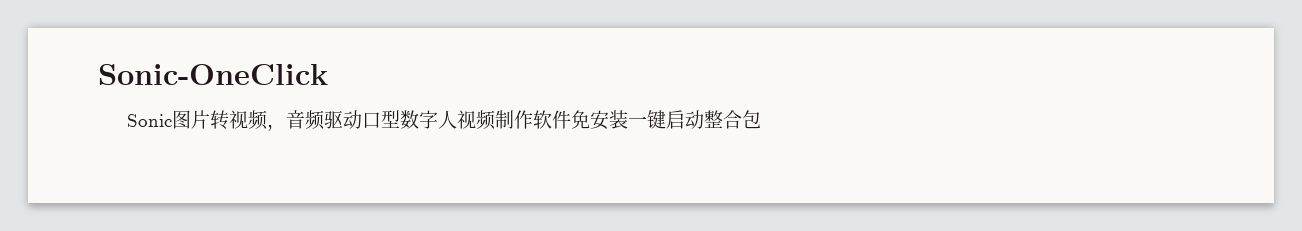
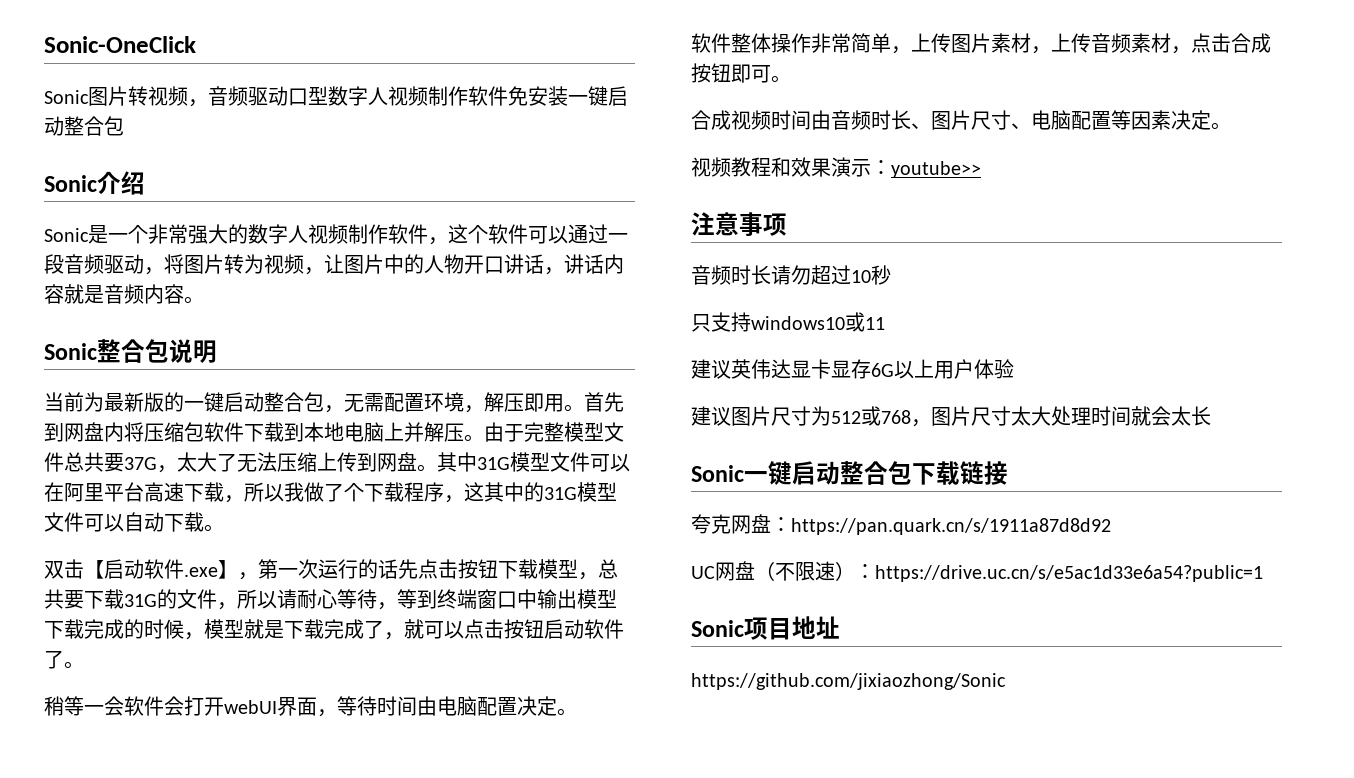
+ Sonic介绍
+ Sonic是一个非常强大的数字人视频制作软件，这个软件可以通过一段音频驱动，将图片转为视频，让图片中的人物开口讲话，讲话内容就是音频内容。
+ Sonic整合包说明
+ 当前为最新版的一键启动整合包，无需配置环境，解压即用。首先到网盘内将压缩包软件下载到本地电脑上并解压。由于完整模型文件总共要37G，太大了无法压缩上传到网盘。其中31G模型文件可以在阿里平台高速下载，所以我做了个下载程序，这其中的31G模型文件可以自动下载。
+ 双击【启动软件.exe】，第一次运行的话先点击按钮下载模型，总共要下载31G的文件，所以请耐心等待，等到终端窗口中输出模型下载完成的时候，模型就是下载完成了，就可以点击按钮启动软件了。
+ 稍等一会软件会打开webUI界面，等待时间由电脑配置决定。
+ 软件整体操作非常简单，上传图片素材，上传音频素材，点击合成按钮即可。
+ 合成视频时间由音频时长、图片尺寸、电脑配置等因素决定。
+ 视频教程和效果演示：youtube>>
+ 注意事项
+ 音频时长请勿超过10秒
+ 只支持windows10或11
+ 建议英伟达显卡显存6G以上用户体验
+ 建议图片尺寸为512或768，图片尺寸太大处理时间就会太长
+ Sonic一键启动整合包下载链接
+ 夸克网盘：https://pan.quark.cn/s/1911a87d8d92
+ UC网盘（不限速）：https://drive.uc.cn/s/e5ac1d33e6a54?public=1
+ Sonic项目地址
+ https://github.com/jixiaozhong/Sonic

